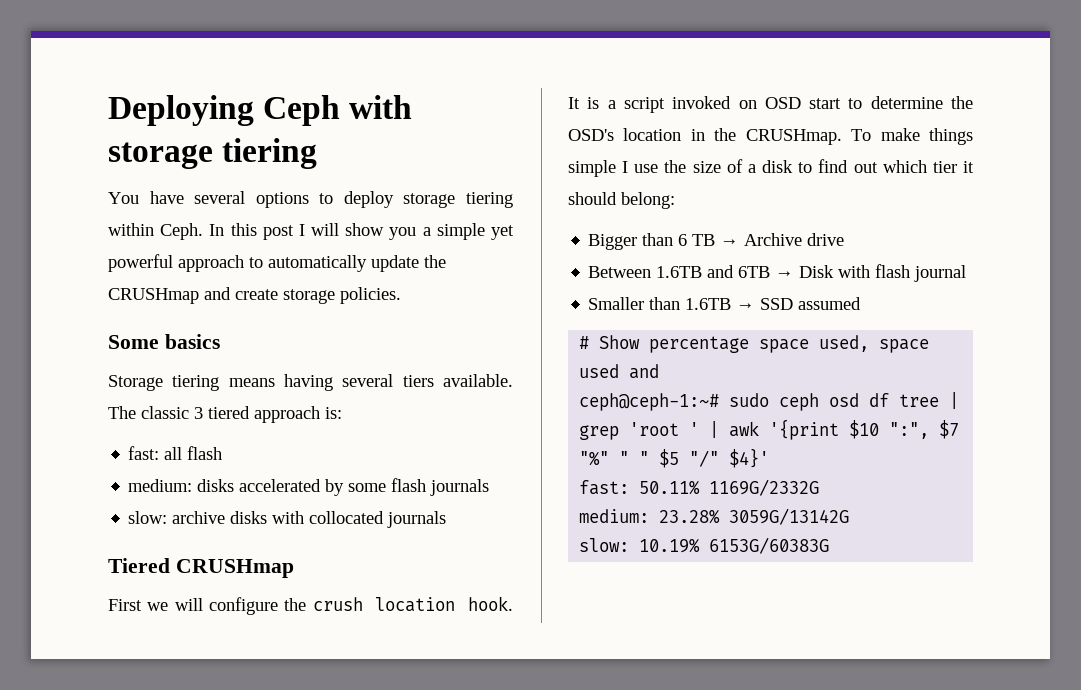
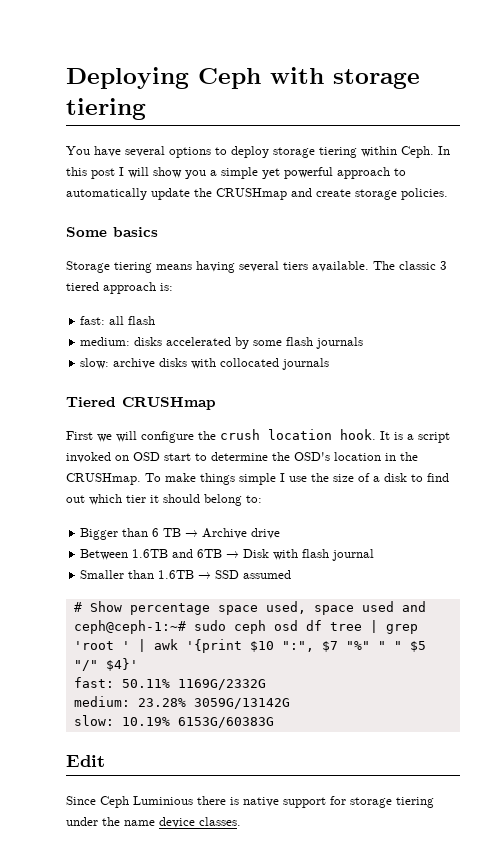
- To make things simple I use the size of a disk to find out which tier it should belong:
+ To make things simple I use the size of a disk to find out which tier it should belong to:
+ Edit
+ Since Ceph Luminious there is native support for storage tiering under the name device classes.

